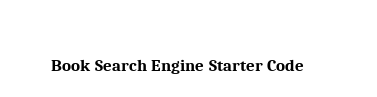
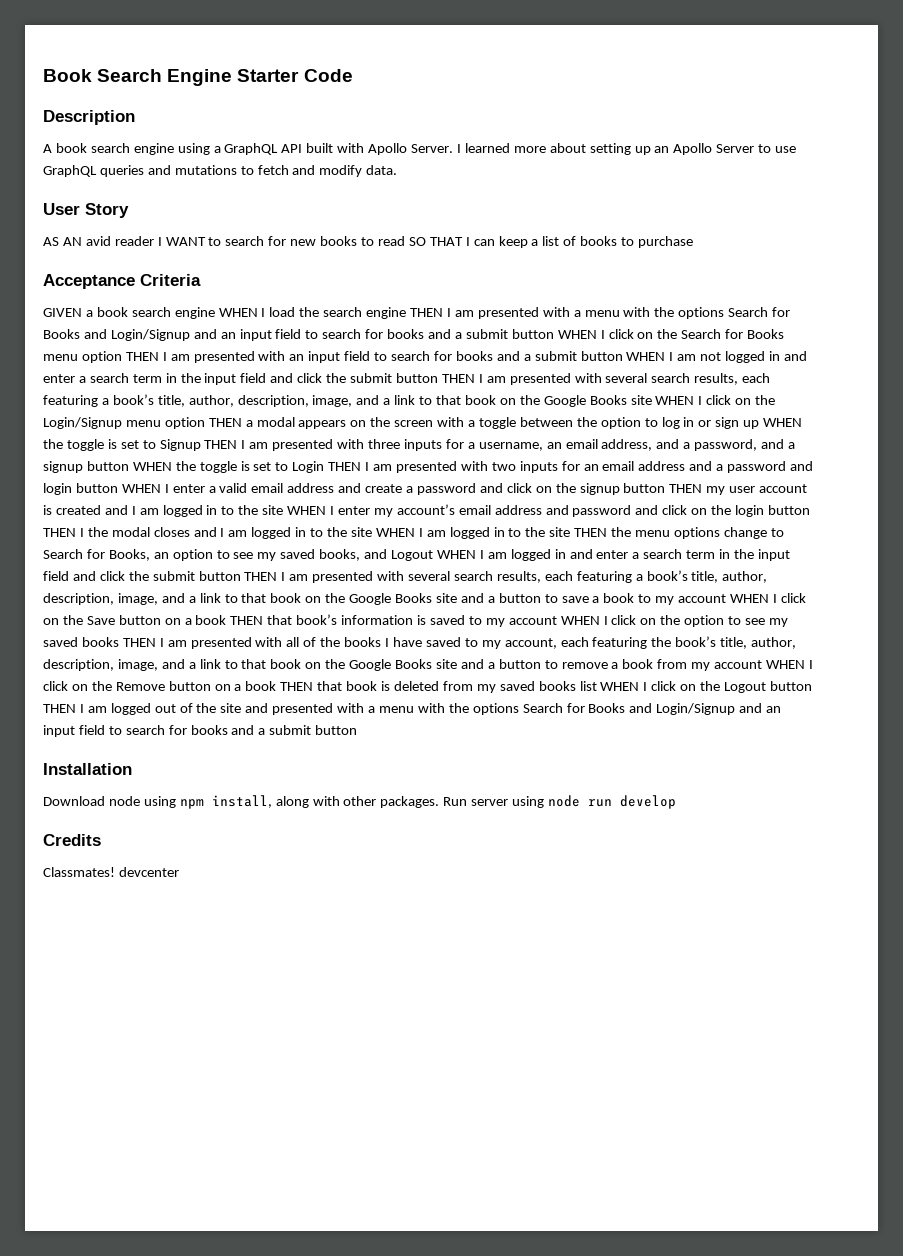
+ Description
+ A book search engine using a GraphQL API built with Apollo Server. I learned more about setting up an Apollo Server to use GraphQL queries and mutations to fetch and modify data.
+ User Story
+ AS AN avid reader I WANT to search for new books to read SO THAT I can keep a list of books to purchase
+ Acceptance Criteria
+ GIVEN a book search engine WHEN I load the search engine THEN I am presented with a menu with the options Search for Books and Login/Signup and an input field to search for books and a submit button WHEN I click on the Search for Books menu option THEN I am presented with an input field to search for books and a submit button WHEN I am not logged in and enter a search term in the input field and click the submit button THEN I am presented with several search results, each featuring a book’s title, author, description, image, and a link to that book on the Google Books site WHEN I click on the Login/Signup menu option THEN a modal appears on the screen with a toggle between the option to log in or sign up WHEN the toggle is set to Signup THEN I am presented with three inputs for a username, an email address, and a password, and a signup button WHEN the toggle is set to Login THEN I am presented with two inputs for an email address and a password and login button WHEN I enter a valid email address and create a password and click on the signup button THEN my user account is created and I am logged in to the site WHEN I enter my account’s email address and password and click on the login button THEN I the modal closes and I am logged in to the site WHEN I am logged in to the site THEN the menu options change to Search for Books, an option to see my saved books, and Logout WHEN I am logged in and enter a search term in the input field and click the submit button THEN I am presented with several search results, each featuring a book’s title, author, description, image, and a link to that book on the Google Books site and a button to save a book to my account WHEN I click on the Save button on a book THEN that book’s information is saved to my account WHEN I click on the option to see my saved books THEN I am presented with all of the books I have saved to my account, each featuring the book’s title, author, description, image, and a link to that book on the Google Books site and a button to remove a book from my account WHEN I click on the Remove button on a book THEN that book is deleted from my saved books list WHEN I click on the Logout button THEN I am logged out of the site and presented with a menu with the options Search for Books and Login/Signup and an input field to search for books and a submit button
+ Installation
+ Download node using npm install, along with other packages. Run server using node run develop
+ Credits
+ Classmates! devcenter

